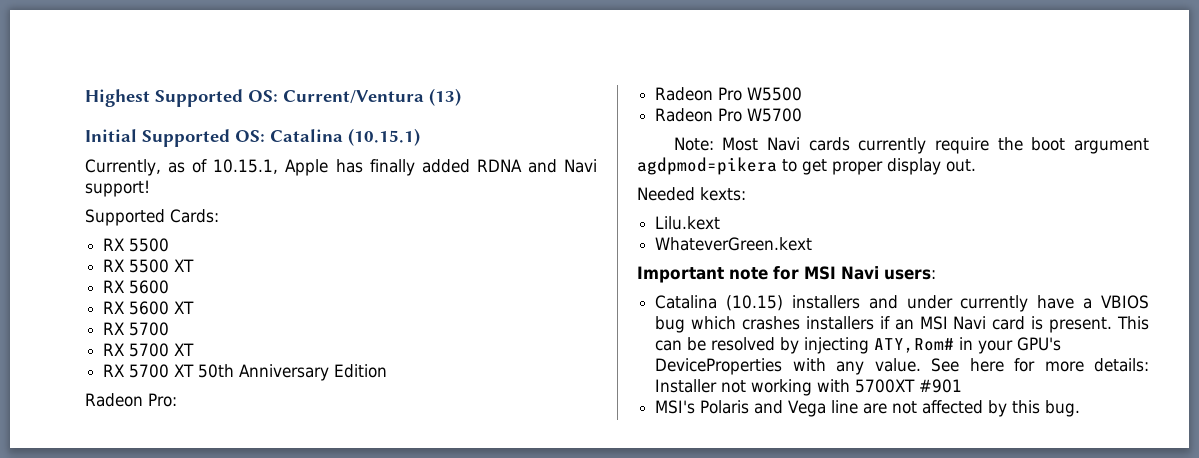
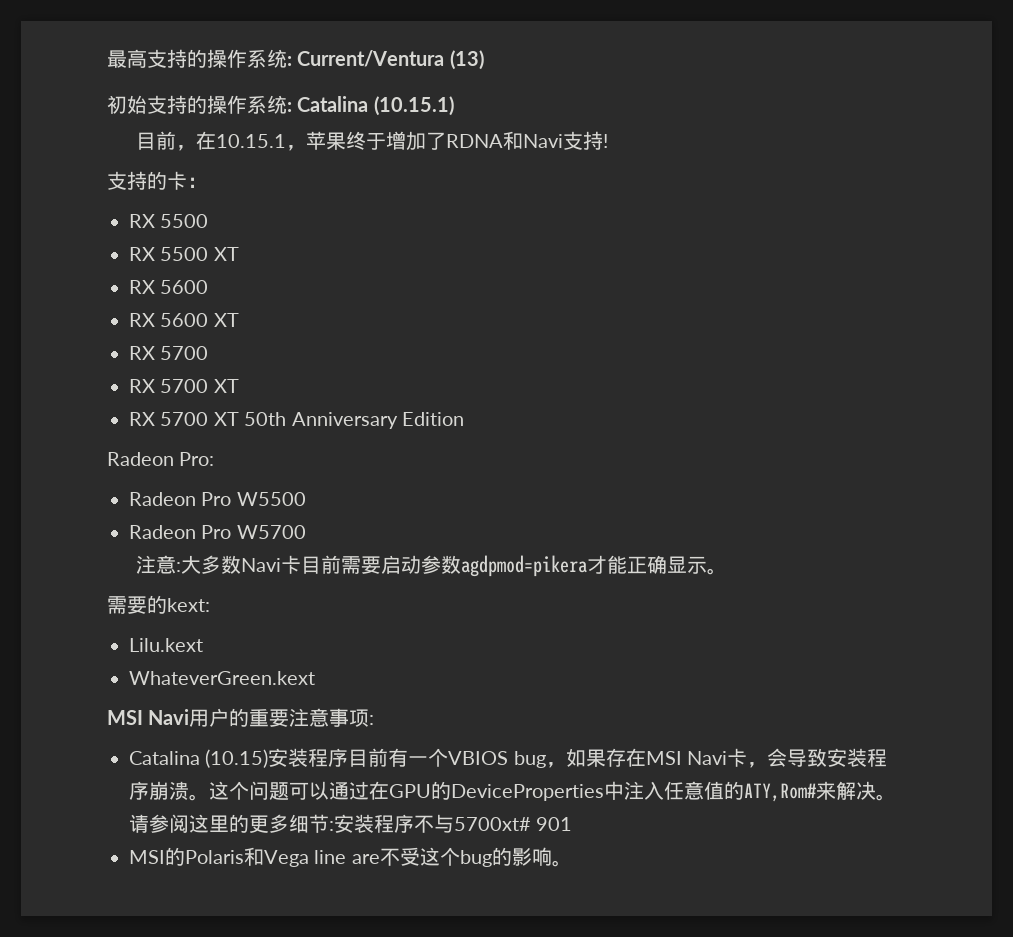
- Highest Supported OS: Current/Ventura (13)
- Initial Supported OS: Catalina (10.15.1)
- Currently, as of 10.15.1, Apple has finally added RDNA and Navi support!
- Supported Cards:
+ 最高支持的操作系统: Current/Ventura (13)
+ 初始支持的操作系统: Catalina (10.15.1)
+ 目前，在10.15.1，苹果终于增加了RDNA和Navi支持!
+ 支持的卡：
- Note: Most Navi cards currently require the boot argument agdpmod=pikera to get proper display out.
- Needed kexts:
+ 注意:大多数Navi卡目前需要启动参数agdpmod=pikera才能正确显示。
+ 需要的kext:
  Lilu.kext
  WhateverGreen.kext
- Important note for MSI Navi users:
- Catalina (10.15) installers and under currently have a VBIOS bug which crashes installers if an MSI Navi card is present. This can be resolved by injecting ATY,Rom# in your GPU's DeviceProperties with any value. See here for more details: Installer not working with 5700XT #901
- MSI's Polaris and Vega line are not affected by this bug.
+ MSI Navi用户的重要注意事项:
+ Catalina (10.15)安装程序目前有一个VBIOS bug，如果存在MSI Navi卡，会导致安装程序崩溃。这个问题可以通过在GPU的DeviceProperties中注入任意值的ATY,Rom#来解决。请参阅这里的更多细节:安装程序不与5700xt# 901
+ MSI的Polaris和Vega line are不受这个bug的影响。

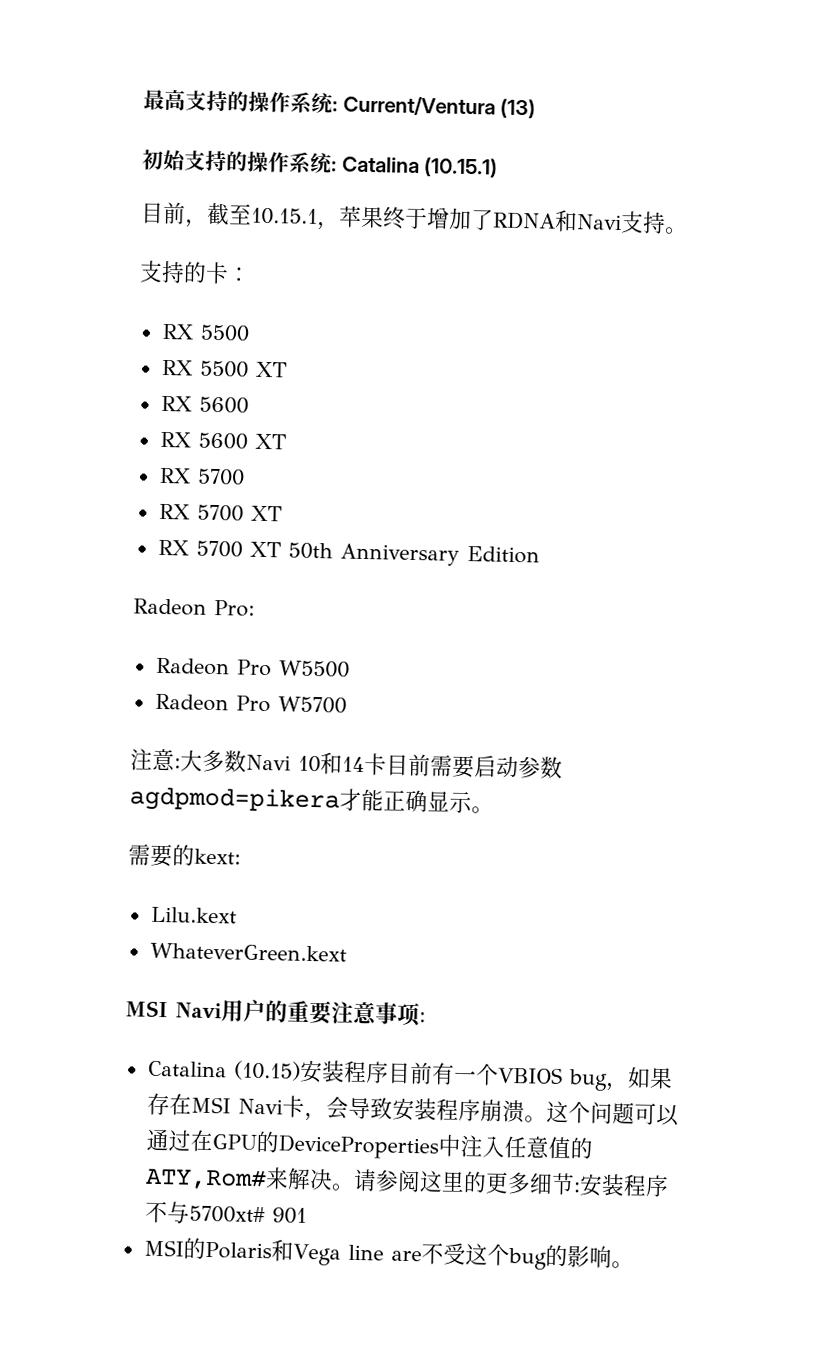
- 目前，在10.15.1，苹果终于增加了RDNA和Navi支持!
+ 目前，截至10.15.1，苹果终于增加了RDNA和Navi支持。
- 注意:大多数Navi卡目前需要启动参数agdpmod=pikera才能正确显示。
+ 注意:大多数Navi 10和14卡目前需要启动参数agdpmod=pikera才能正确显示。

